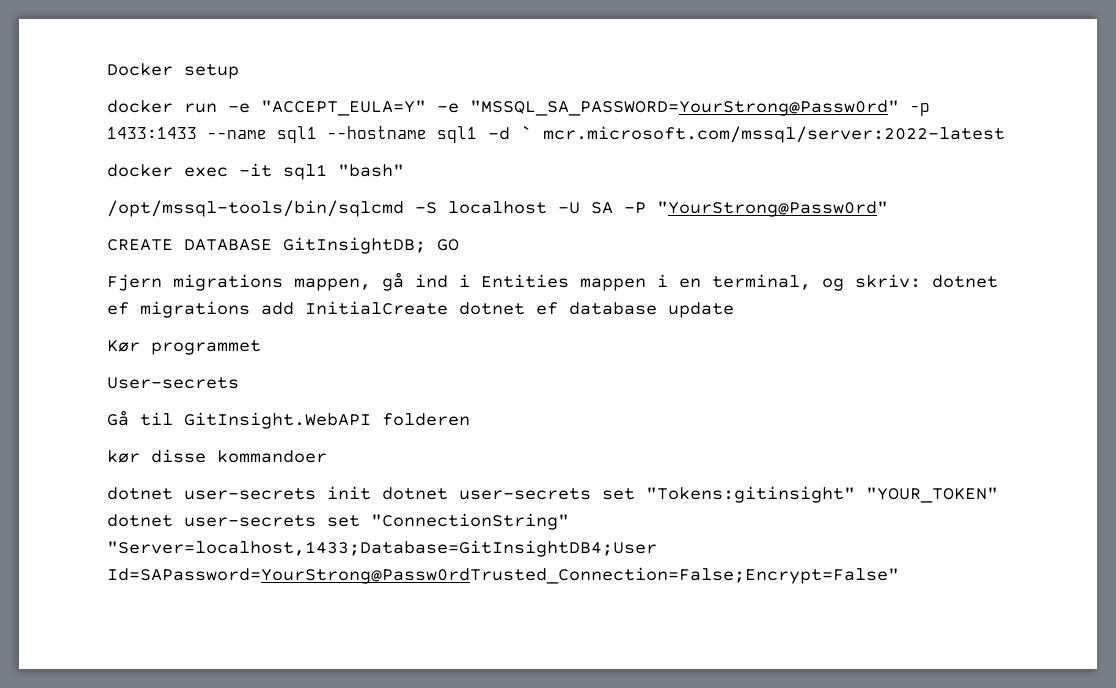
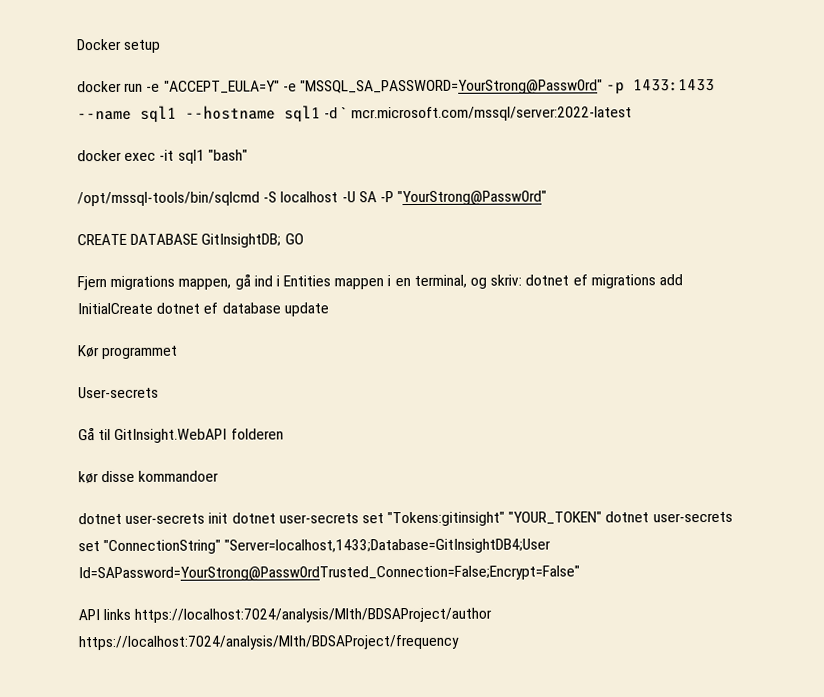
+ API links https://localhost:7024/analysis/Mlth/BDSAProject/author https://localhost:7024/analysis/Mlth/BDSAProject/frequency

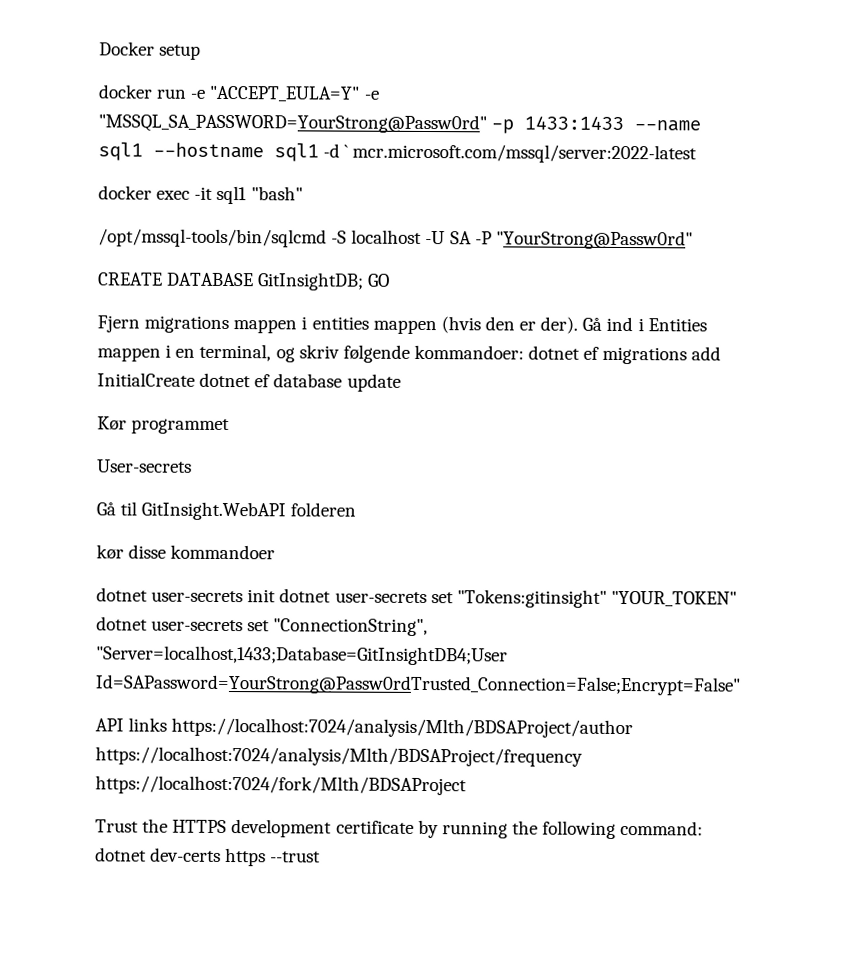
- Fjern migrations mappen, gå ind i Entities mappen i en terminal, og skriv: dotnet ef migrations add InitialCreate dotnet ef database update
+ Fjern migrations mappen i entities mappen (hvis den er der). Gå ind i Entities mappen i en terminal, og skriv følgende kommandoer: dotnet ef migrations add InitialCreate dotnet ef database update
- dotnet user-secrets init dotnet user-secrets set "Tokens:gitinsight" "YOUR_TOKEN" dotnet user-secrets set "ConnectionString" "Server=localhost,1433;Database=GitInsightDB4;User Id=SAPassword=YourStrong@Passw0rdTrusted_Connection=False;Encrypt=False"
+ dotnet user-secrets init dotnet user-secrets set "Tokens:gitinsight" "YOUR_TOKEN" dotnet user-secrets set "ConnectionString", "Server=localhost,1433;Database=GitInsightDB4;User Id=SAPassword=YourStrong@Passw0rdTrusted_Connection=False;Encrypt=False"
- API links https://localhost:7024/analysis/Mlth/BDSAProject/author https://localhost:7024/analysis/Mlth/BDSAProject/frequency
+ API links https://localhost:7024/analysis/Mlth/BDSAProject/author https://localhost:7024/analysis/Mlth/BDSAProject/frequency https://localhost:7024/fork/Mlth/BDSAProject
+ Trust the HTTPS development certificate by running the following command: dotnet dev-certs https --trust

